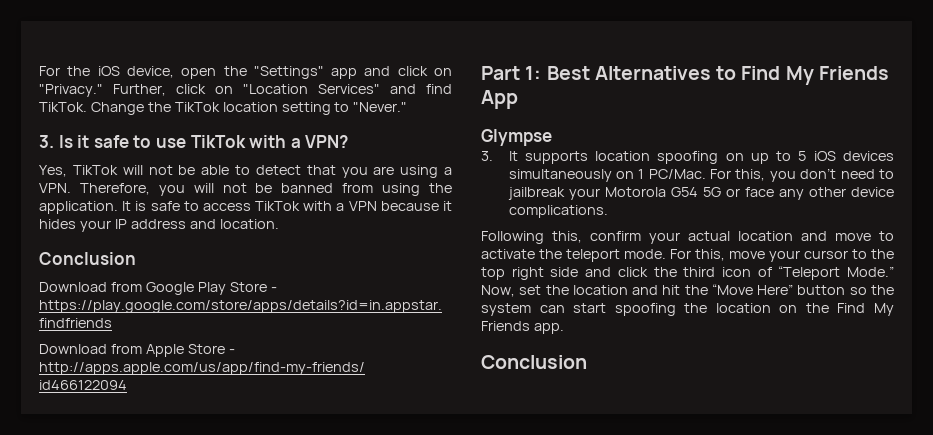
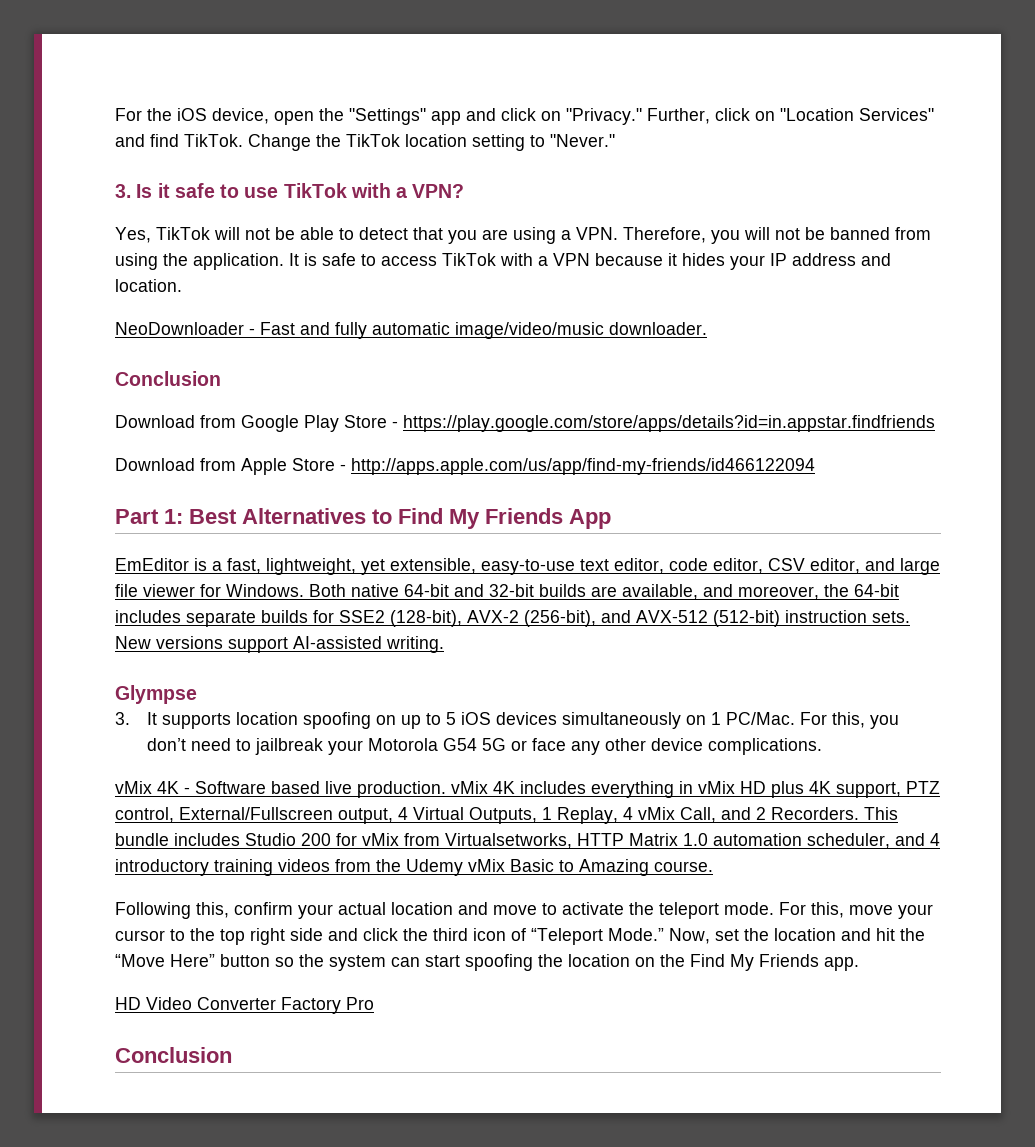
+ NeoDownloader - Fast and fully automatic image/video/music downloader.
+ EmEditor is a fast, lightweight, yet extensible, easy-to-use text editor, code editor, CSV editor, and large file viewer for Windows. Both native 64-bit and 32-bit builds are available, and moreover, the 64-bit includes separate builds for SSE2 (128-bit), AVX-2 (256-bit), and AVX-512 (512-bit) instruction sets. New versions support AI-assisted writing.
+ vMix 4K - Software based live production. vMix 4K includes everything in vMix HD plus 4K support, PTZ control, External/Fullscreen output, 4 Virtual Outputs, 1 Replay, 4 vMix Call, and 2 Recorders. This bundle includes Studio 200 for vMix from Virtualsetworks, HTTP Matrix 1.0 automation scheduler, and 4 introductory training videos from the Udemy vMix Basic to Amazing course.
+ HD Video Converter Factory Pro

